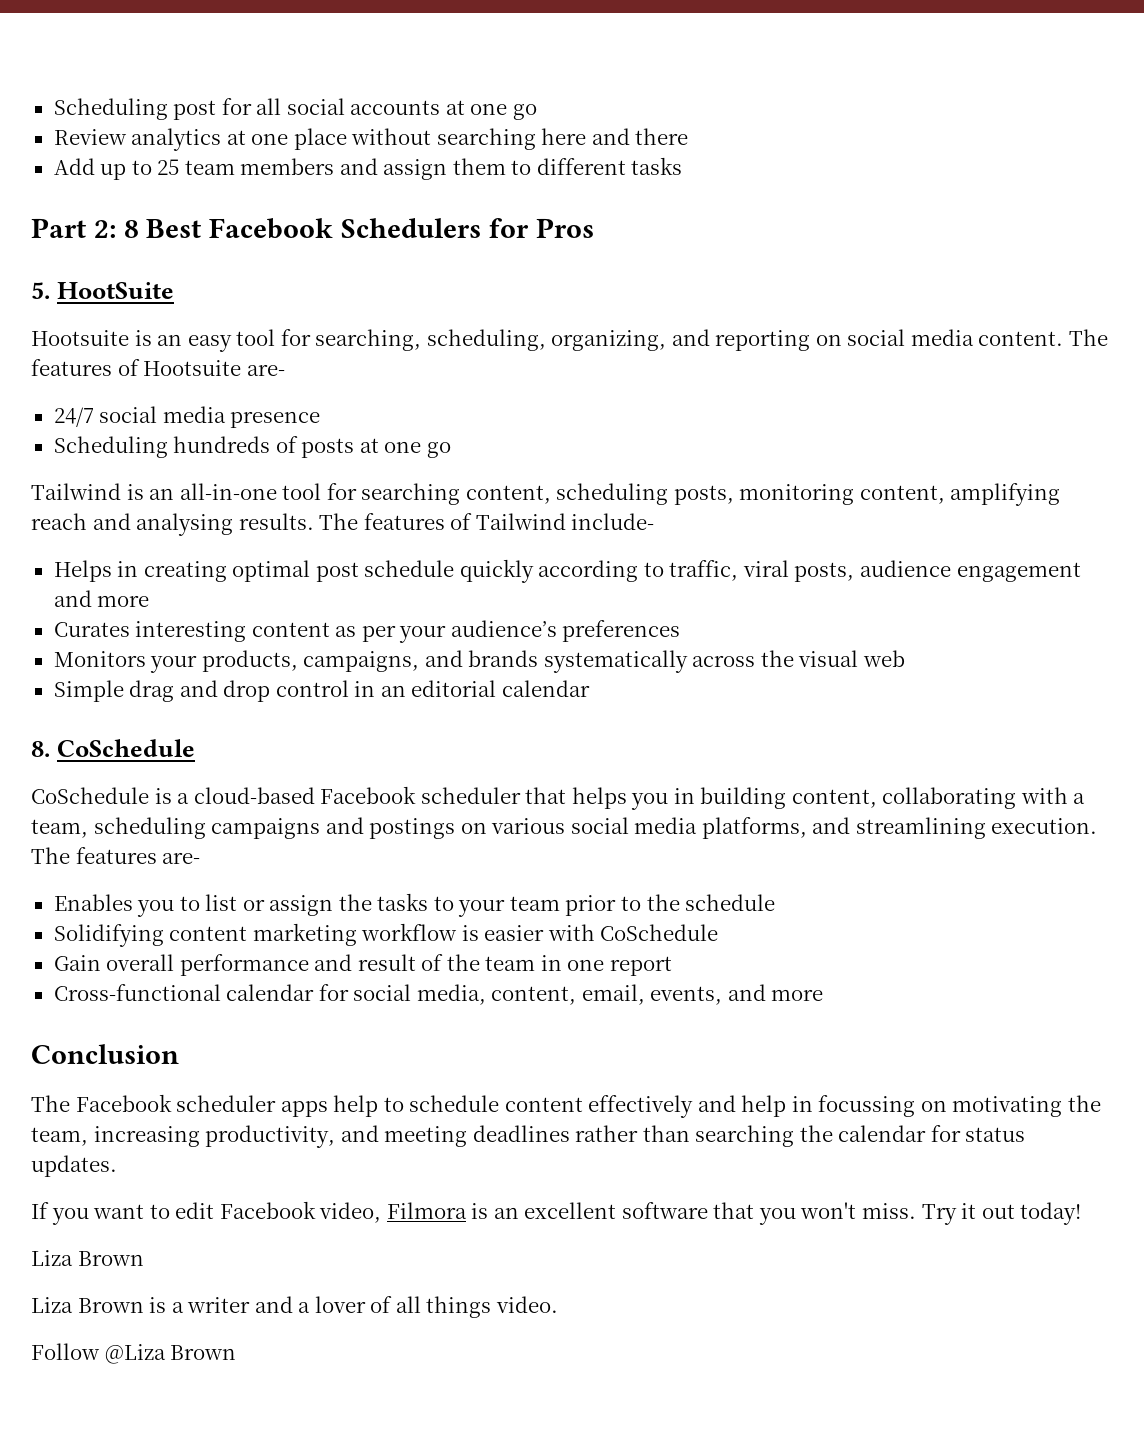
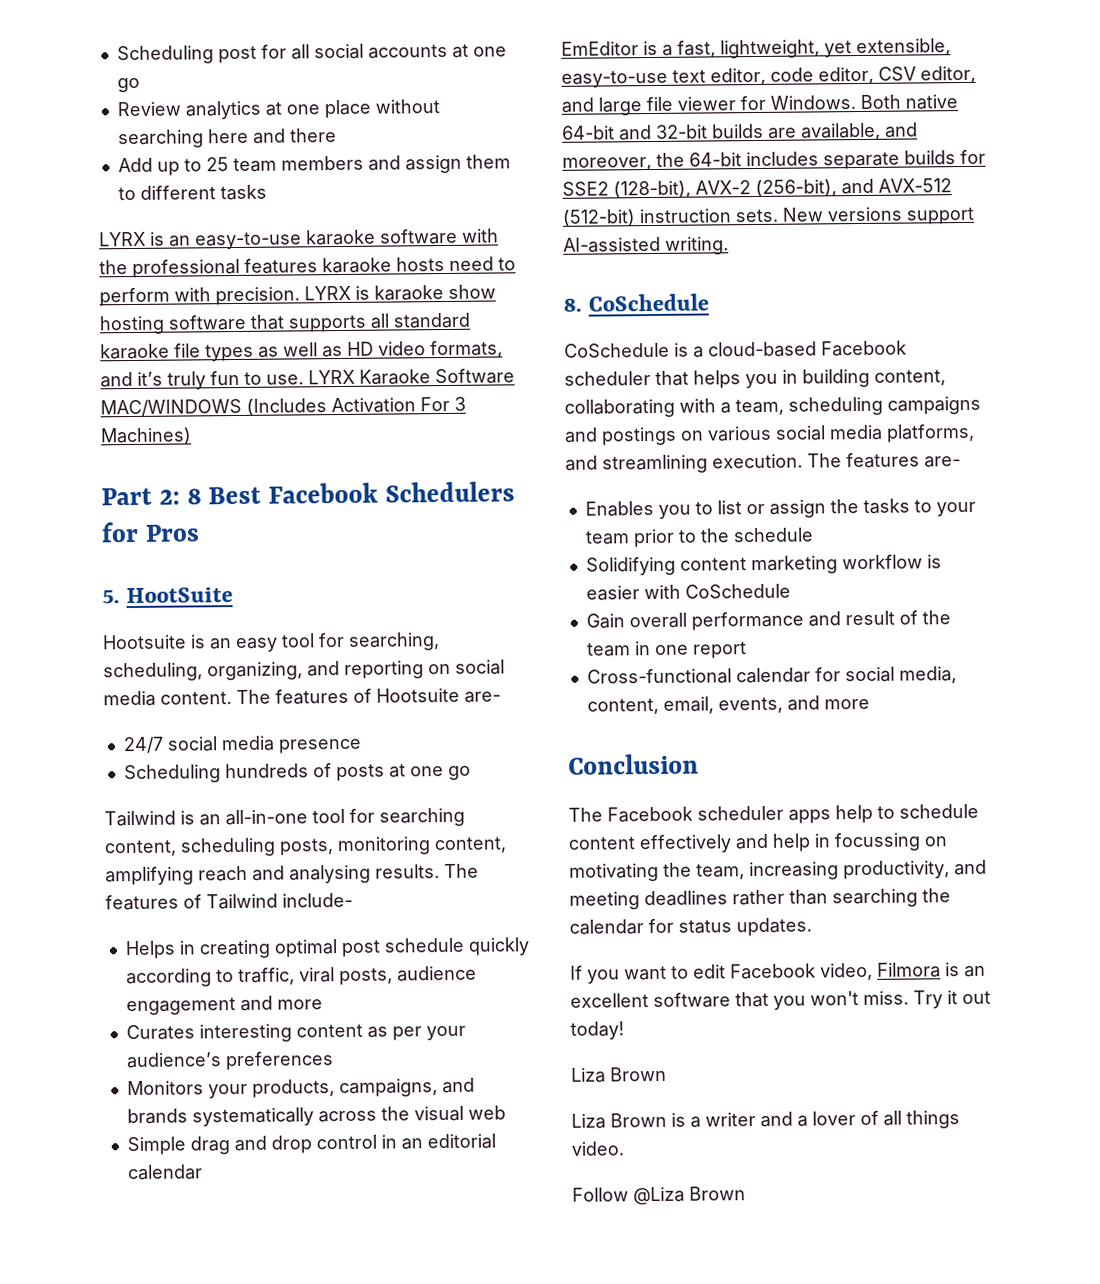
+ LYRX is an easy-to-use karaoke software with the professional features karaoke hosts need to perform with precision. LYRX is karaoke show hosting software that supports all standard karaoke file types as well as HD video formats, and it’s truly fun to use. LYRX Karaoke Software MAC/WINDOWS (Includes Activation For 3 Machines)
+ EmEditor is a fast, lightweight, yet extensible, easy-to-use text editor, code editor, CSV editor, and large file viewer for Windows. Both native 64-bit and 32-bit builds are available, and moreover, the 64-bit includes separate builds for SSE2 (128-bit), AVX-2 (256-bit), and AVX-512 (512-bit) instruction sets. New versions support AI-assisted writing.

